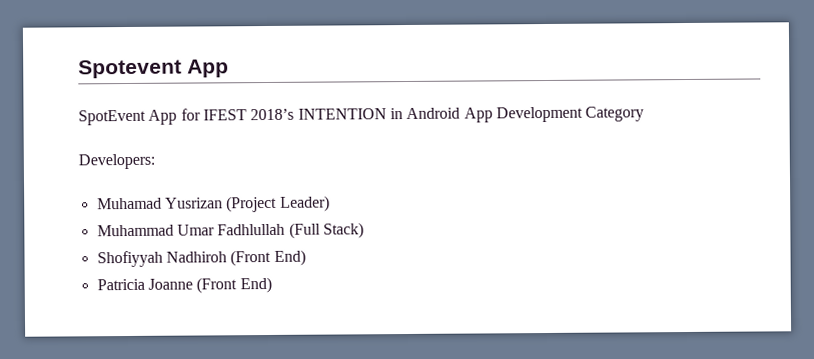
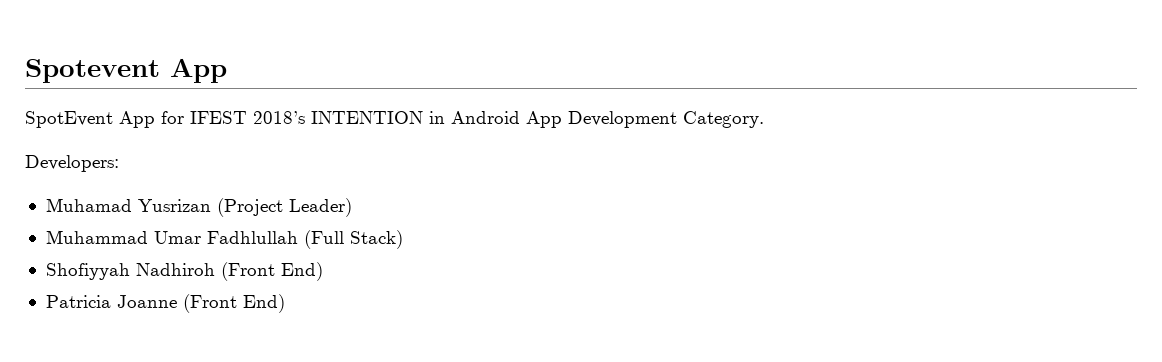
- SpotEvent App for IFEST 2018’s INTENTION in Android App Development Category
+ SpotEvent App for IFEST 2018’s INTENTION in Android App Development Category.

